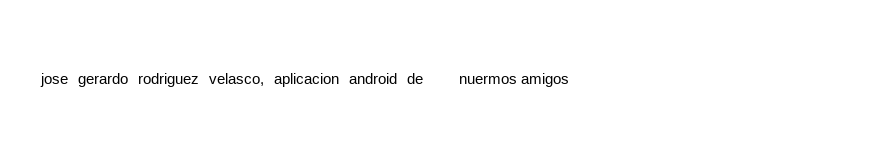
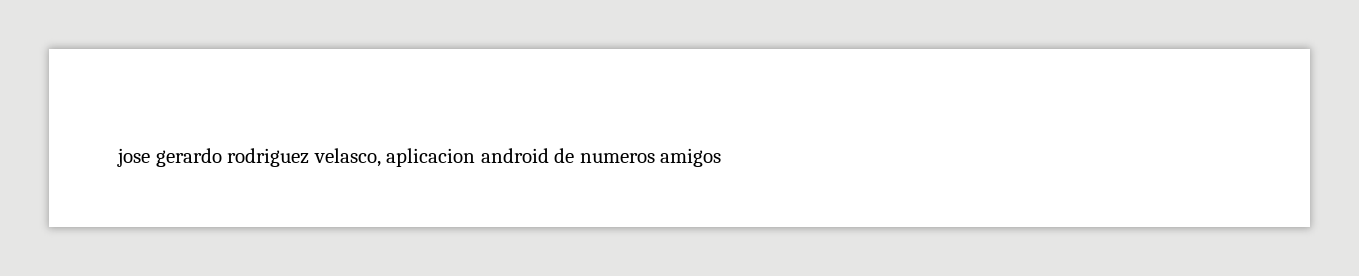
- jose gerardo rodriguez velasco, aplicacion android de nuermos amigos
+ jose gerardo rodriguez velasco, aplicacion android de numeros amigos

